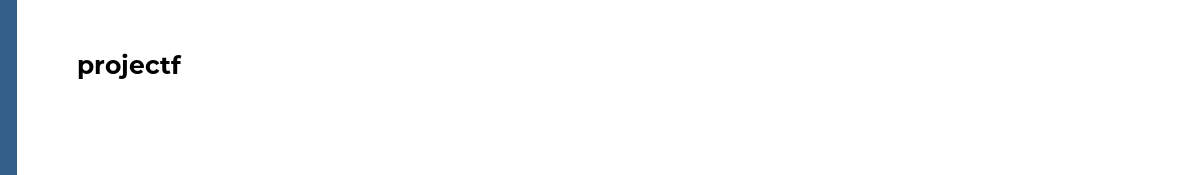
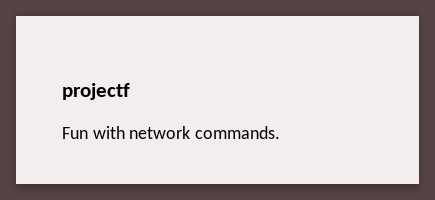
+ Fun with network commands.

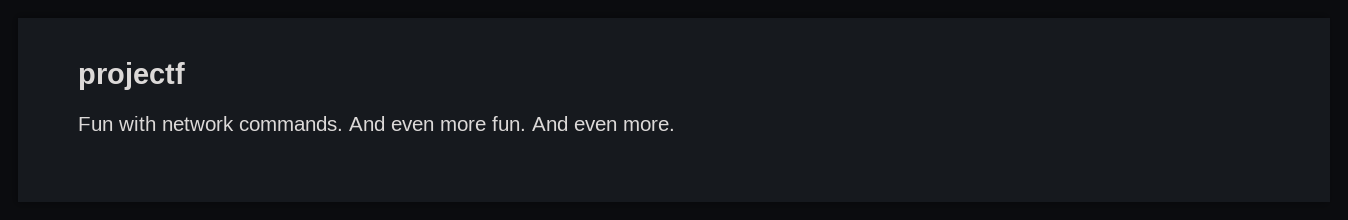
+ And even more fun. And even more.

